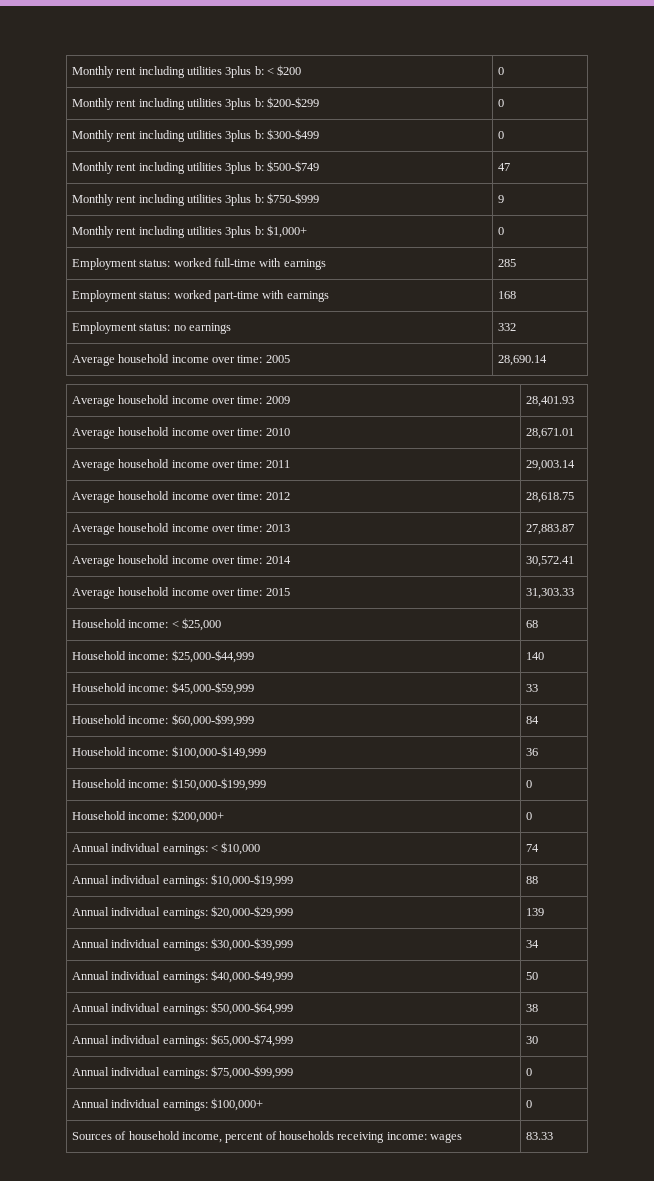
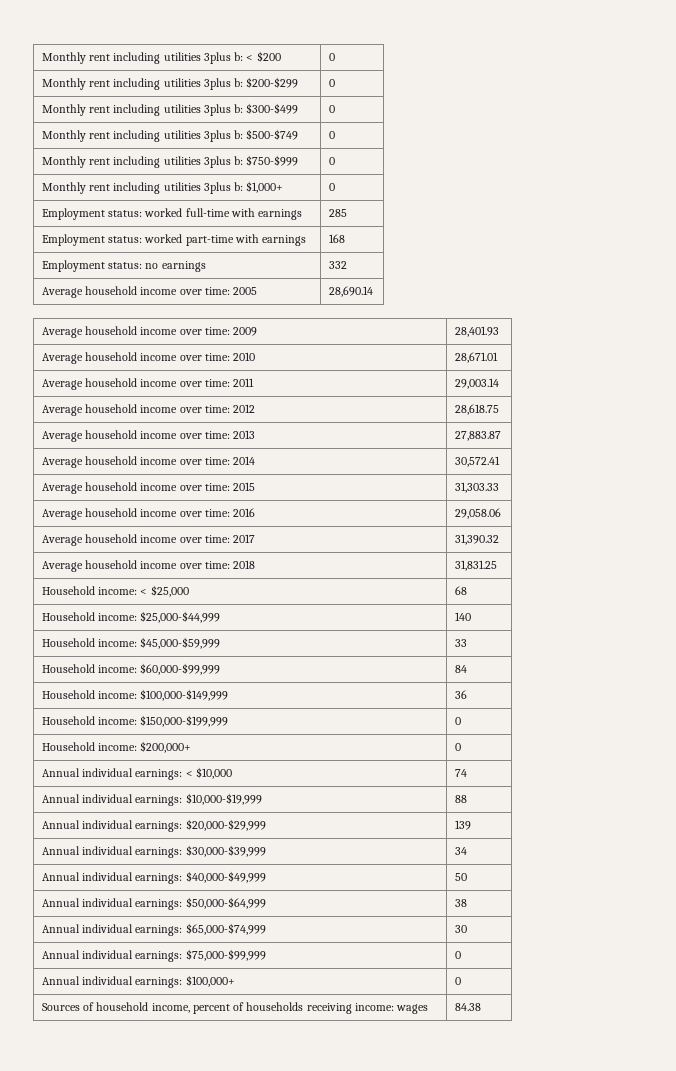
- Monthly rent including utilities 3plus b: $500-$749 | 47
+ Monthly rent including utilities 3plus b: $500-$749 | 0
- Monthly rent including utilities 3plus b: $750-$999 | 9
+ Monthly rent including utilities 3plus b: $750-$999 | 0
+ Average household income over time: 2016 | 29,058.06
+ Average household income over time: 2017 | 31,390.32
+ Average household income over time: 2018 | 31,831.25
- Sources of household income, percent of households receiving income: wages | 83.33
+ Sources of household income, percent of households receiving income: wages | 84.38

